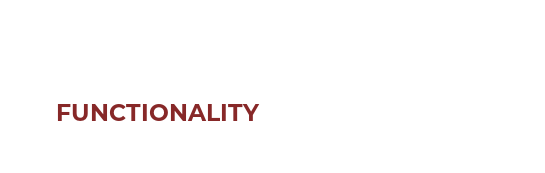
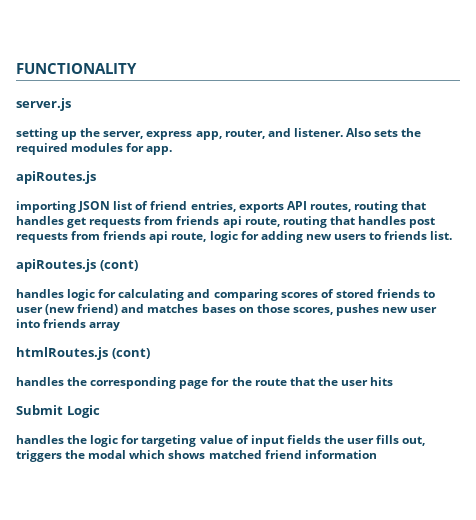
+ server.js
+ setting up the server, express app, router, and listener. Also sets the required modules for app.
+ apiRoutes.js
+ importing JSON list of friend entries, exports API routes, routing that handles get requests from friends api route, routing that handles post requests from friends api route, logic for adding new users to friends list.
+ apiRoutes.js (cont)
+ handles logic for calculating and comparing scores of stored friends to user (new friend) and matches bases on those scores, pushes new user into friends array
+ htmlRoutes.js (cont)
+ handles the corresponding page for the route that the user hits
+ Submit Logic
+ handles the logic for targeting value of input fields the user fills out, triggers the modal which shows matched friend information

